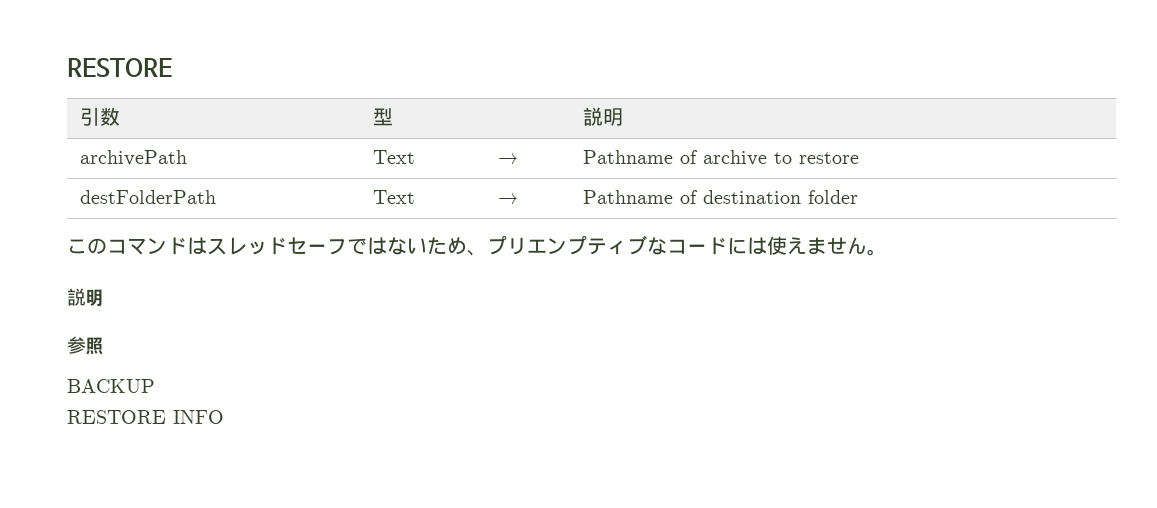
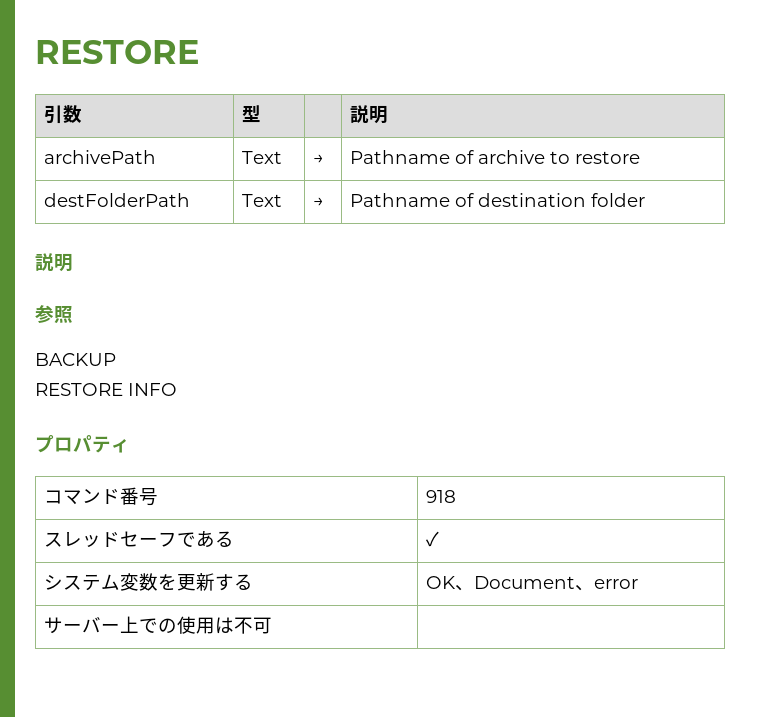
- このコマンドはスレッドセーフではないため、プリエンプティブなコードには使えません。
+ プロパティ
+ コマンド番号 | 918
+ スレッドセーフである | ✓
+ システム変数を更新する | OK、Document、error
+ サーバー上での使用は不可 |

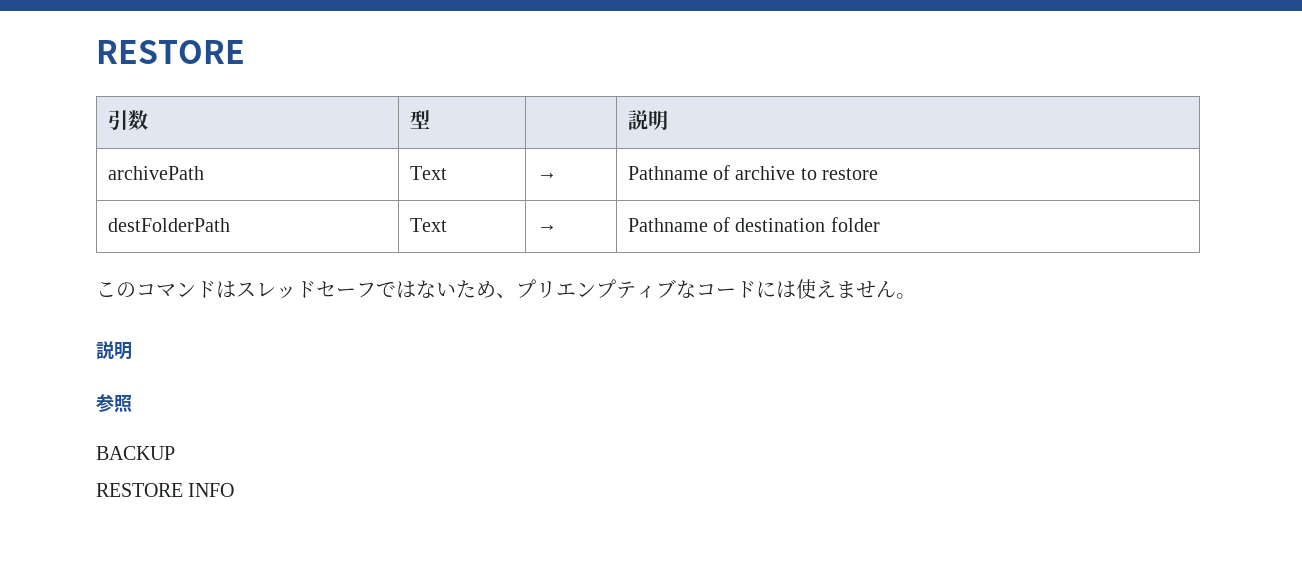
+ このコマンドはスレッドセーフではないため、プリエンプティブなコードには使えません。
- プロパティ
- コマンド番号 | 918
- スレッドセーフである | ✓
- システム変数を更新する | OK、Document、error
- サーバー上での使用は不可 |

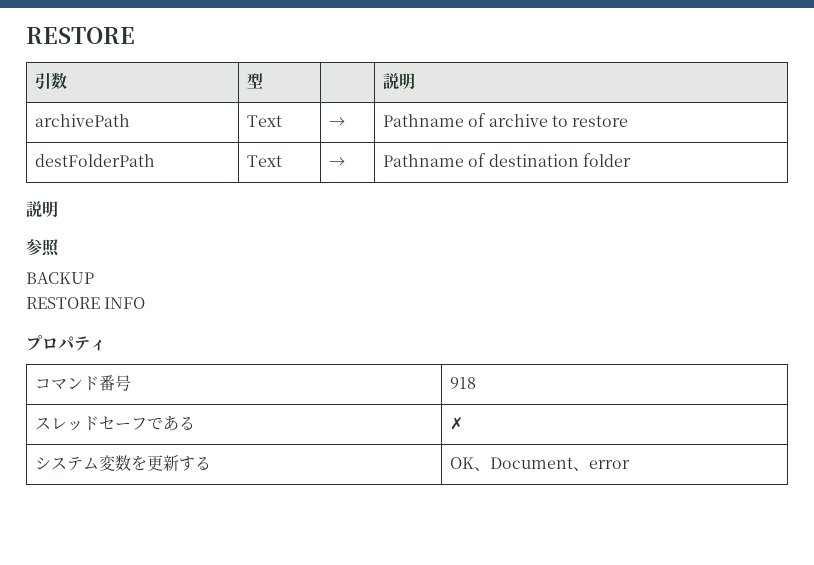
- このコマンドはスレッドセーフではないため、プリエンプティブなコードには使えません。
+ プロパティ
+ コマンド番号 | 918
+ スレッドセーフである | ✗
+ システム変数を更新する | OK、Document、error

